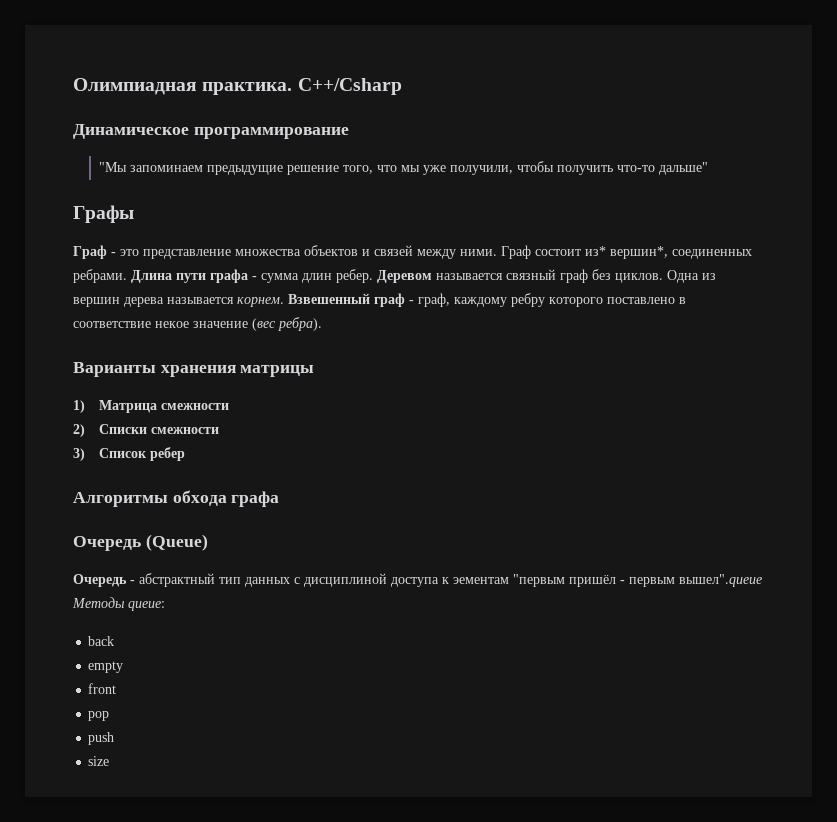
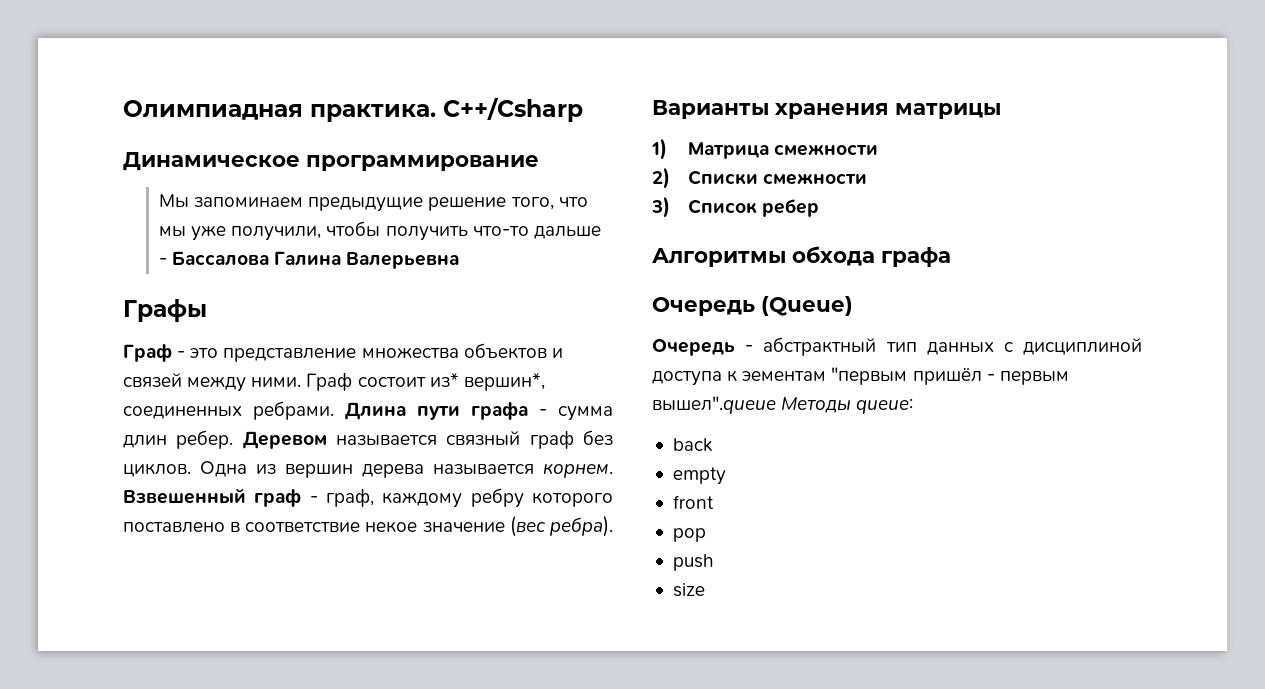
- "Мы запоминаем предыдущие решение того, что мы уже получили, чтобы получить что-то дальше"
+ Мы запоминаем предыдущие решение того, что мы уже получили, чтобы получить что-то дальше - Бассалова Галина Валерьевна

